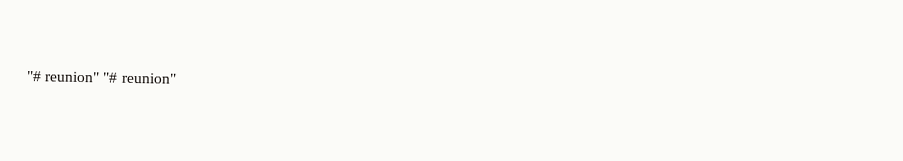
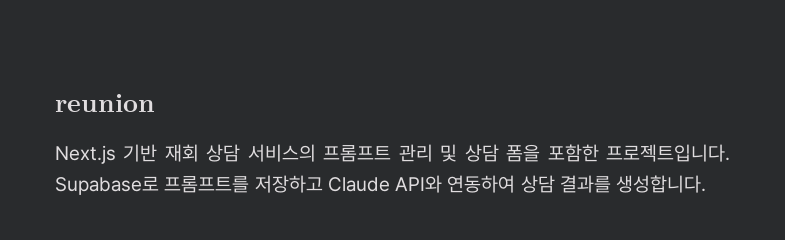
- "# reunion" "# reunion"
+ reunion
+ Next.js 기반 재회 상담 서비스의 프롬프트 관리 및 상담 폼을 포함한 프로젝트입니다. Supabase로 프롬프트를 저장하고 Claude API와 연동하여 상담 결과를 생성합니다.

